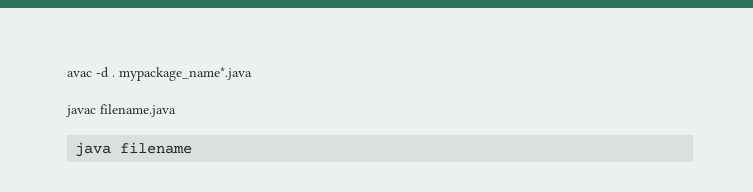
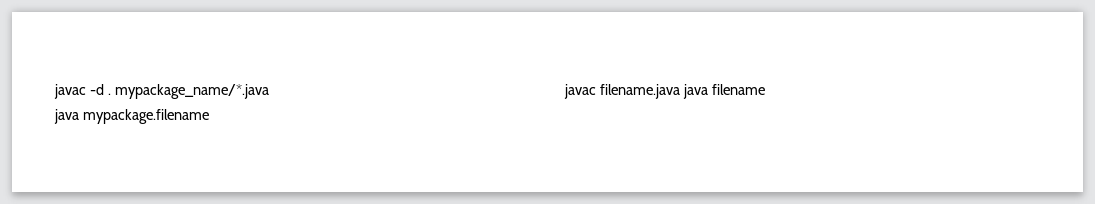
- avac -d . mypackage_name*.java
+ javac -d . mypackage_name/*.java
+ java mypackage.filename
- javac filename.java
- java filename
+ javac filename.java java filename

